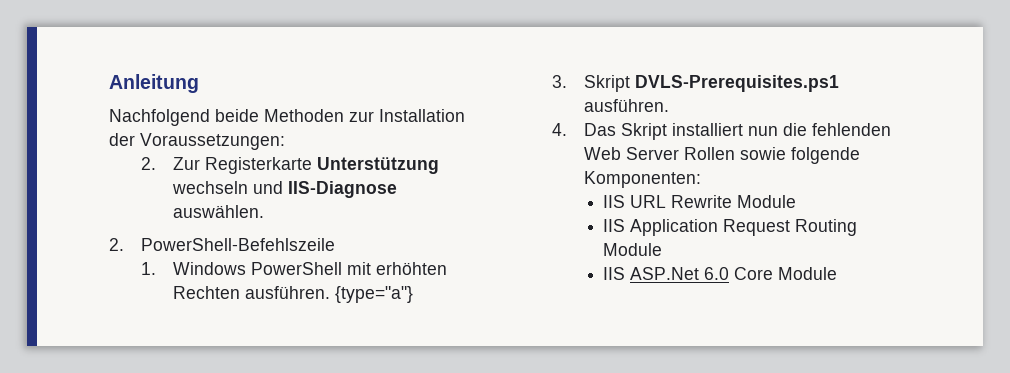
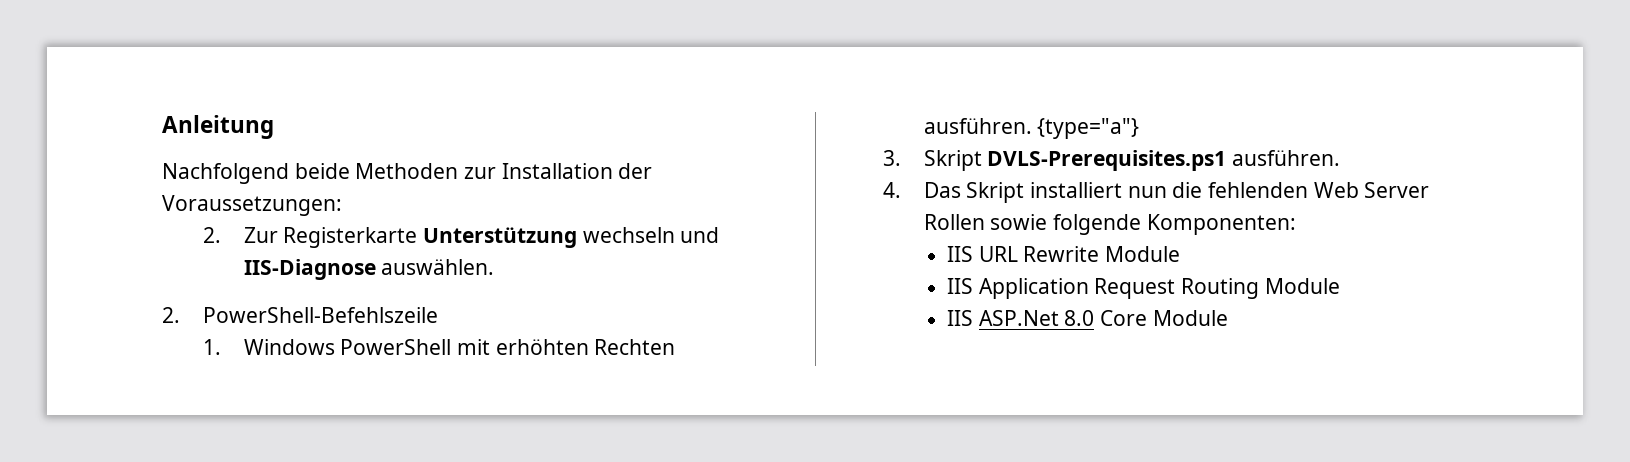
- IIS ASP.Net 6.0 Core Module
+ IIS ASP.Net 8.0 Core Module

